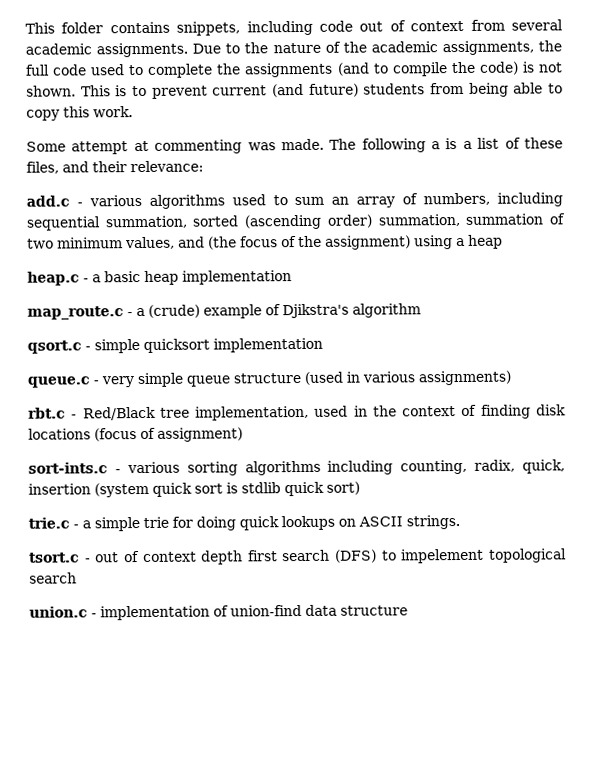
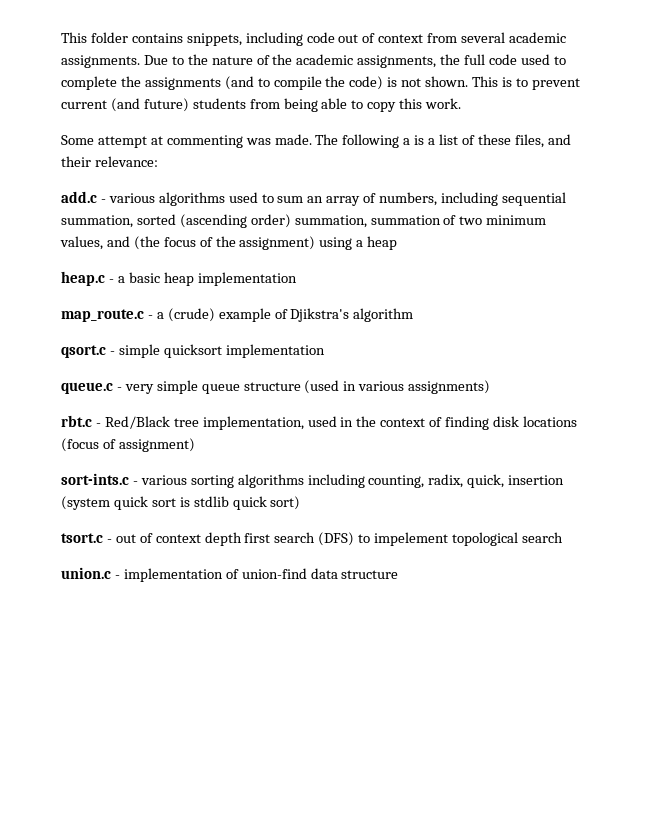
- trie.c - a simple trie for doing quick lookups on ASCII strings.

